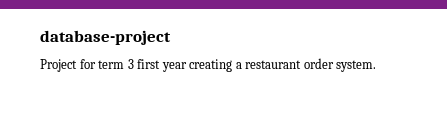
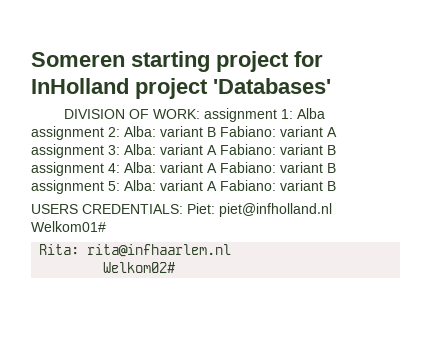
- database-project
- Project for term 3 first year creating a restaurant order system.
+ Someren starting project for InHolland project 'Databases'
+ DIVISION OF WORK: assignment 1: Alba assignment 2: Alba: variant B Fabiano: variant A assignment 3: Alba: variant A Fabiano: variant B assignment 4: Alba: variant A Fabiano: variant B assignment 5: Alba: variant A Fabiano: variant B
+ USERS CREDENTIALS: Piet: piet@infholland.nl Welkom01#
+ Rita: rita@infhaarlem.nl
+ Welkom02#

